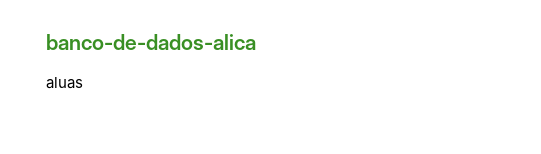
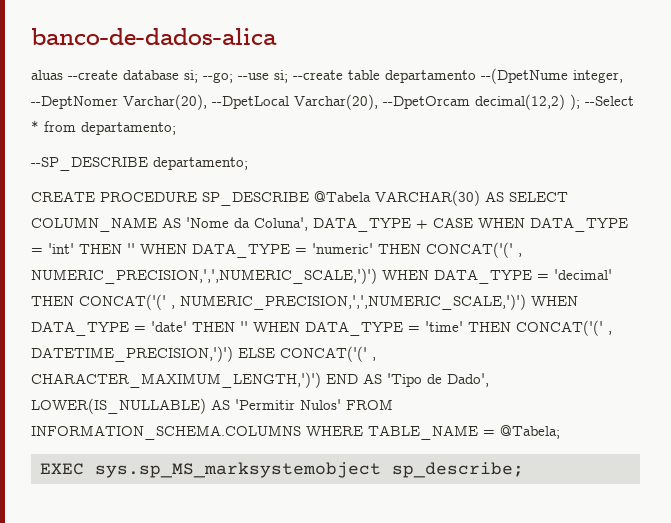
- aluas
+ aluas --create database si; --go; --use si; --create table departamento --(DpetNume integer, --DeptNomer Varchar(20), --DpetLocal Varchar(20), --DpetOrcam decimal(12,2) ); --Select * from departamento;
+ --SP_DESCRIBE departamento;
+ CREATE PROCEDURE SP_DESCRIBE @Tabela VARCHAR(30) AS SELECT COLUMN_NAME AS 'Nome da Coluna', DATA_TYPE + CASE WHEN DATA_TYPE = 'int' THEN '' WHEN DATA_TYPE = 'numeric' THEN CONCAT('(' , NUMERIC_PRECISION,',',NUMERIC_SCALE,')') WHEN DATA_TYPE = 'decimal' THEN CONCAT('(' , NUMERIC_PRECISION,',',NUMERIC_SCALE,')') WHEN DATA_TYPE = 'date' THEN '' WHEN DATA_TYPE = 'time' THEN CONCAT('(' , DATETIME_PRECISION,')') ELSE CONCAT('(' , CHARACTER_MAXIMUM_LENGTH,')') END AS 'Tipo de Dado', LOWER(IS_NULLABLE) AS 'Permitir Nulos' FROM INFORMATION_SCHEMA.COLUMNS WHERE TABLE_NAME = @Tabela;
+ EXEC sys.sp_MS_marksystemobject sp_describe;

